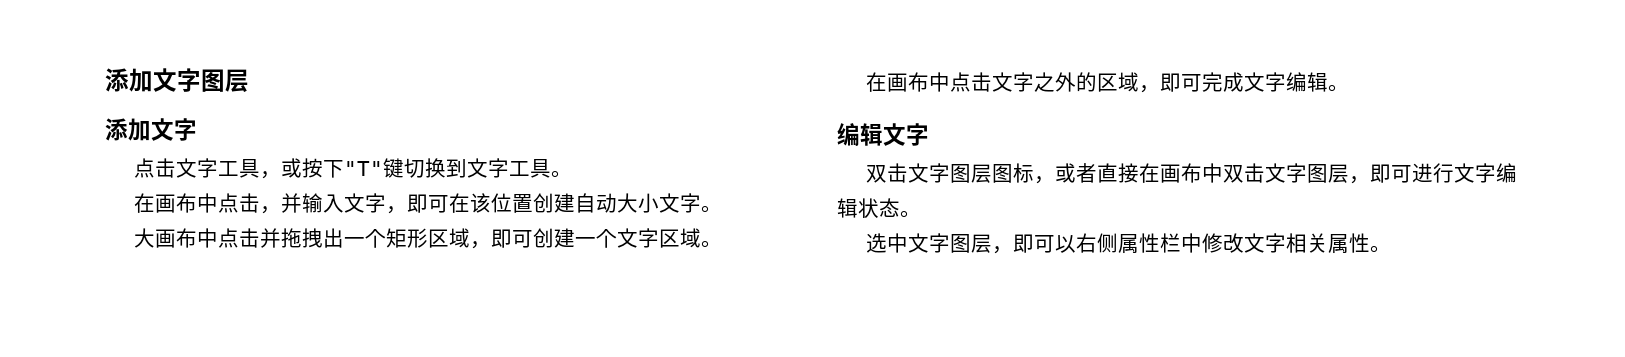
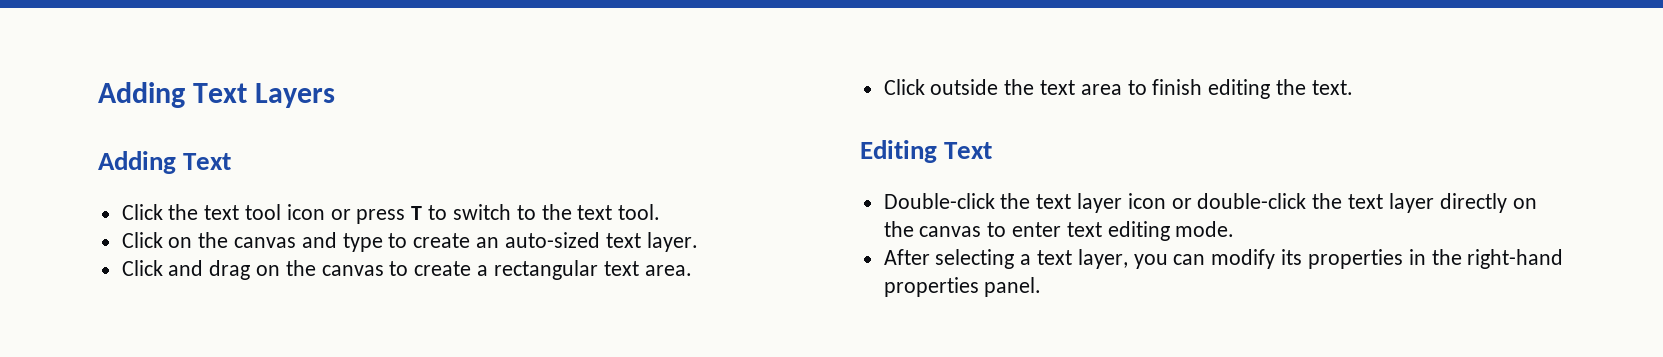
- 添加文字图层
- 添加文字
- 点击文字工具，或按下"T"键切换到文字工具。
- 在画布中点击，并输入文字，即可在该位置创建自动大小文字。
- 大画布中点击并拖拽出一个矩形区域，即可创建一个文字区域。
- 在画布中点击文字之外的区域，即可完成文字编辑。
- 编辑文字
- 双击文字图层图标，或者直接在画布中双击文字图层，即可进行文字编辑状态。
- 选中文字图层，即可以右侧属性栏中修改文字相关属性。
+ Adding Text Layers
+ Adding Text
+ Click the text tool icon or press T to switch to the text tool.
+ Click on the canvas and type to create an auto-sized text layer.
+ Click and drag on the canvas to create a rectangular text area.
+ Click outside the text area to finish editing the text.
+ Editing Text
+ Double-click the text layer icon or double-click the text layer directly on the canvas to enter text editing mode.
+ After selecting a text layer, you can modify its properties in the right-hand properties panel.

